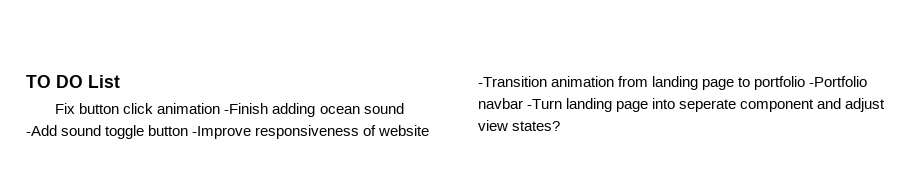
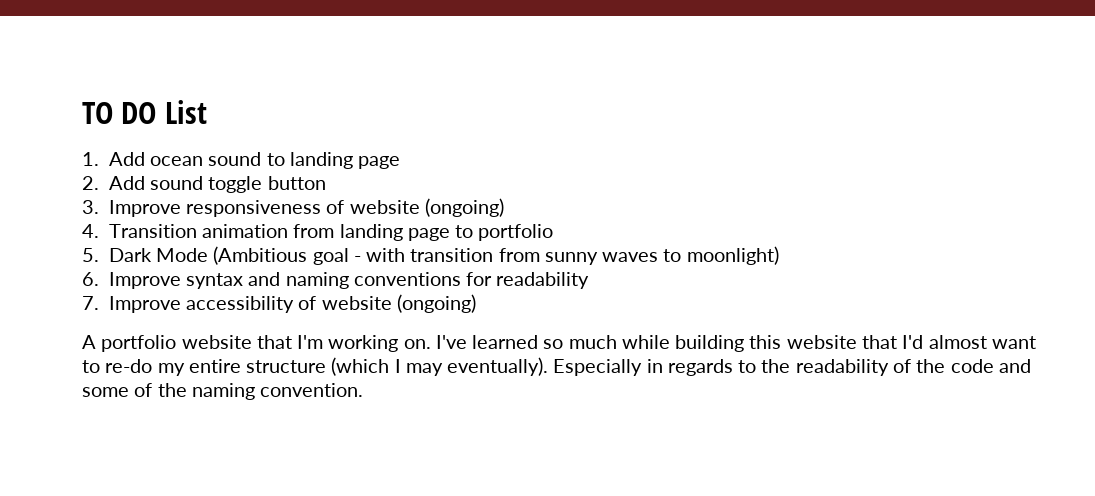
- Fix button click animation -Finish adding ocean sound -Add sound toggle button -Improve responsiveness of website -Transition animation from landing page to portfolio -Portfolio navbar -Turn landing page into seperate component and adjust view states?
+ 1. Add ocean sound to landing page
+ 2. Add sound toggle button
+ 3. Improve responsiveness of website (ongoing)
+ 4. Transition animation from landing page to portfolio
+ 5. Dark Mode (Ambitious goal - with transition from sunny waves to moonlight)
+ 6. Improve syntax and naming conventions for readability
+ 7. Improve accessibility of website (ongoing)
+ A portfolio website that I'm working on. I've learned so much while building this website that I'd almost want to re-do my entire structure (which I may eventually). Especially in regards to the readability of the code and some of the naming convention.

